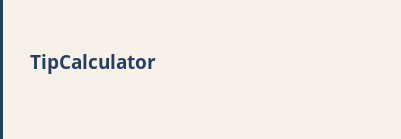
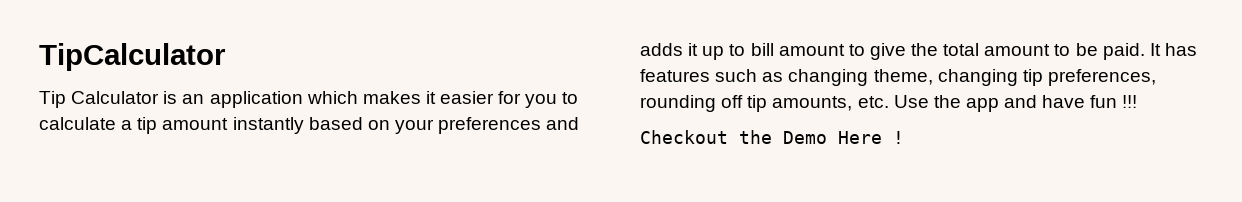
+ Tip Calculator is an application which makes it easier for you to calculate a tip amount instantly based on your preferences and adds it up to bill amount to give the total amount to be paid. It has features such as changing theme, changing tip preferences, rounding off tip amounts, etc. Use the app and have fun !!!
+ Checkout the Demo Here !

